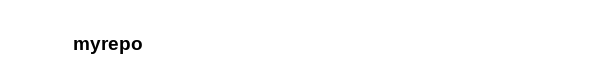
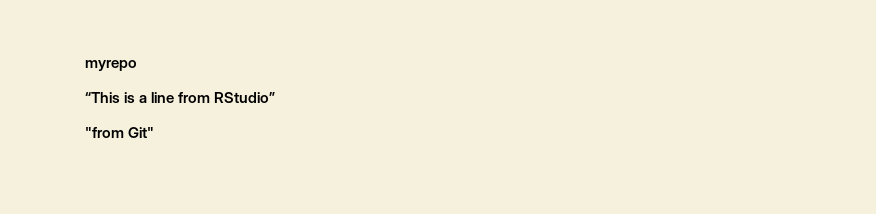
+ “This is a line from RStudio”
+ "from Git"

